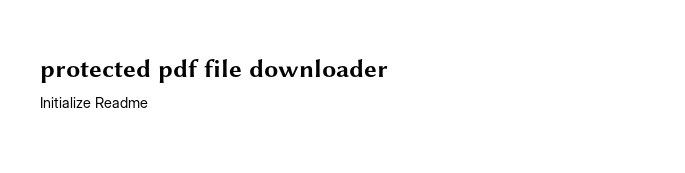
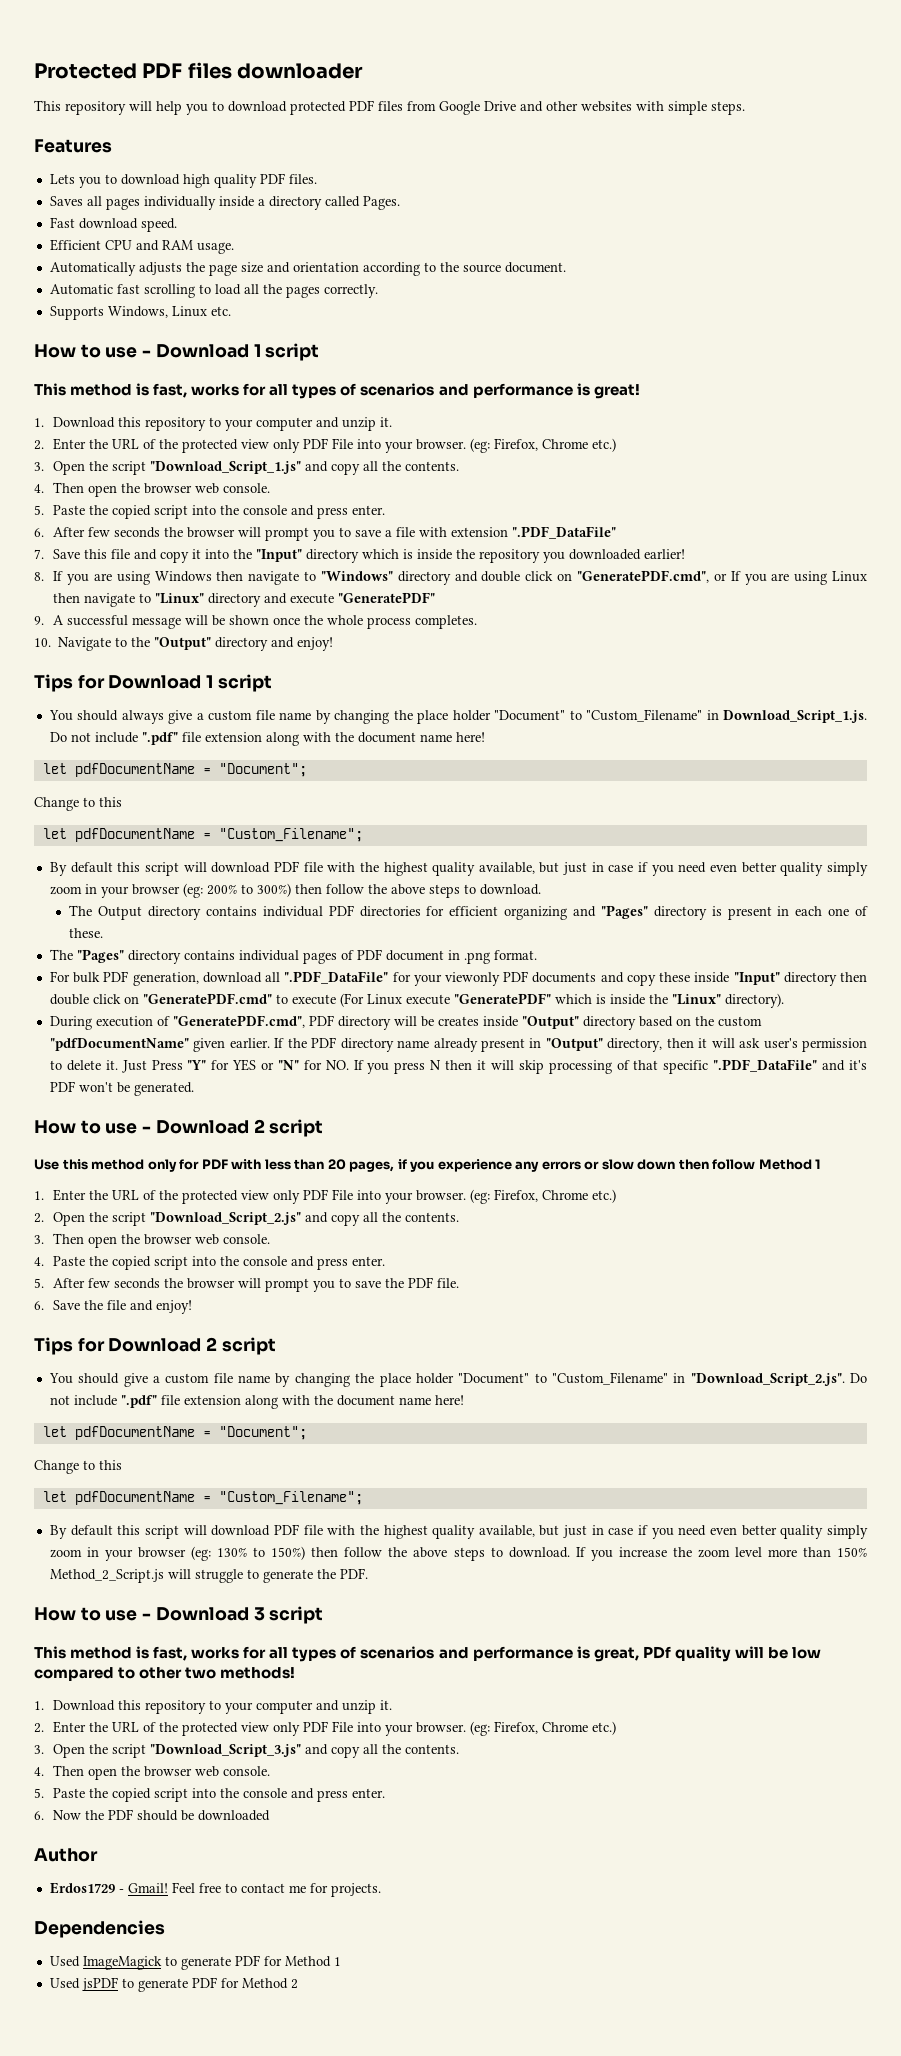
- protected pdf file downloader
- Initialize Readme
+ Protected PDF files downloader
+ This repository will help you to download protected PDF files from Google Drive and other websites with simple steps.
+ Features
+ Lets you to download high quality PDF files.
+ Saves all pages individually inside a directory called Pages.
+ Fast download speed.
+ Efficient CPU and RAM usage.
+ Automatically adjusts the page size and orientation according to the source document.
+ Automatic fast scrolling to load all the pages correctly.
+ Supports Windows, Linux etc.
+ How to use - Download 1 script
+ This method is fast, works for all types of scenarios and performance is great!
+ 1. Download this repository to your computer and unzip it.
+ 2. Enter the URL of the protected view only PDF File into your browser. (eg: Firefox, Chrome etc.)
+ 3. Open the script "Download_Script_1.js" and copy all the contents.
+ 4. Then open the browser web console.
+ 5. Paste the copied script into the console and press enter.
+ 6. After few seconds the browser will prompt you to save a file with extension ".PDF_DataFile"
+ 7. Save this file and copy it into the "Input" directory which is inside the repository you downloaded earlier!
+ 8. If you are using Windows then navigate to "Windows" directory and double click on "GeneratePDF.cmd", or If you are using Linux then navigate to "Linux" directory and execute "GeneratePDF"
+ 9. A successful message will be shown once the whole process completes.
+ 10. Navigate to the "Output" directory and enjoy!
+ Tips for Download 1 script
+ You should always give a custom file name by changing the place holder "Document" to "Custom_Filename" in Download_Script_1.js. Do not include ".pdf" file extension along with the document name here!
+ let pdfDocumentName = "Document";
+ Change to this
+ let pdfDocumentName = "Custom_Filename";
+ By default this script will download PDF file with the highest quality available, but just in case if you need even better quality simply zoom in your browser (eg: 200% to 300%) then follow the above steps to download.
+ The Output directory contains individual PDF directories for efficient organizing and "Pages" directory is present in each one of these.
+ The "Pages" directory contains individual pages of PDF document in .png format.
+ For bulk PDF generation, download all ".PDF_DataFile" for your viewonly PDF documents and copy these inside "Input" directory then double click on "GeneratePDF.cmd" to execute (For Linux execute "GeneratePDF" which is inside the "Linux" directory).
+ During execution of "GeneratePDF.cmd", PDF directory will be creates inside "Output" directory based on the custom "pdfDocumentName" given earlier. If the PDF directory name already present in "Output" directory, then it will ask user's permission to delete it. Just Press "Y" for YES or "N" for NO. If you press N then it will skip processing of that specific ".PDF_DataFile" and it's PDF won't be generated.
+ How to use - Download 2 script
+ Use this method only for PDF with less than 20 pages, if you experience any errors or slow down then follow Method 1
+ 1. Enter the URL of the protected view only PDF File into your browser. (eg: Firefox, Chrome etc.)
+ 2. Open the script "Download_Script_2.js" and copy all the contents.
+ 3. Then open the browser web console.
+ 4. Paste the copied script into the console and press enter.
+ 5. After few seconds the browser will prompt you to save the PDF file.
+ 6. Save the file and enjoy!
+ Tips for Download 2 script
+ You should give a custom file name by changing the place holder "Document" to "Custom_Filename" in "Download_Script_2.js". Do not include ".pdf" file extension along with the document name here!
+ let pdfDocumentName = "Document";
+ Change to this
+ let pdfDocumentName = "Custom_Filename";
+ By default this script will download PDF file with the highest quality available, but just in case if you need even better quality simply zoom in your browser (eg: 130% to 150%) then follow the above steps to download. If you increase the zoom level more than 150% Method_2_Script.js will struggle to generate the PDF.
+ How to use - Download 3 script
+ This method is fast, works for all types of scenarios and performance is great, PDf quality will be low compared to other two methods!
+ 1. Download this repository to your computer and unzip it.
+ 2. Enter the URL of the protected view only PDF File into your browser. (eg: Firefox, Chrome etc.)
+ 3. Open the script "Download_Script_3.js" and copy all the contents.
+ 4. Then open the browser web console.
+ 5. Paste the copied script into the console and press enter.
+ 6. Now the PDF should be downloaded
+ Author
+ Erdos1729 - Gmail! Feel free to contact me for projects.
+ Dependencies
+ Used ImageMagick to generate PDF for Method 1
+ Used jsPDF to generate PDF for Method 2

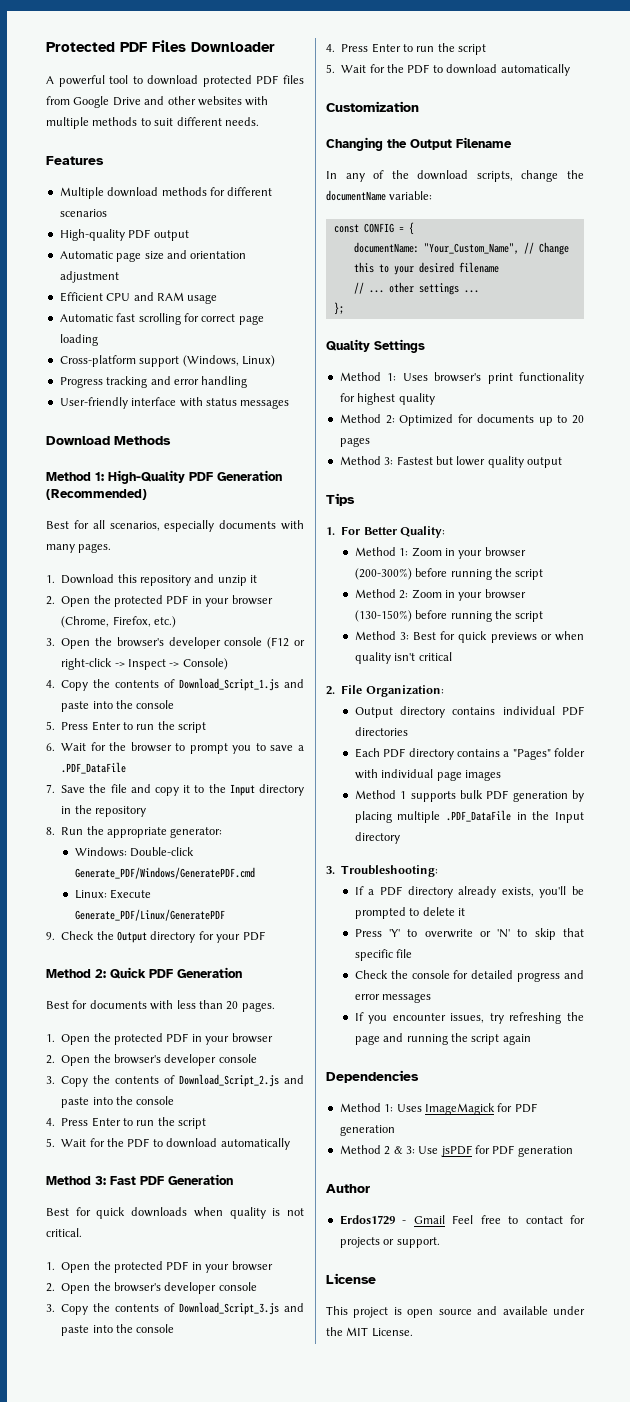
- Protected PDF files downloader
- This repository will help you to download protected PDF files from Google Drive and other websites with simple steps.
+ Protected PDF Files Downloader
+ A powerful tool to download protected PDF files from Google Drive and other websites with multiple methods to suit different needs.
  Features
- Lets you to download high quality PDF files.
- Saves all pages individually inside a directory called Pages.
- Fast download speed.
- Efficient CPU and RAM usage.
- Automatically adjusts the page size and orientation according to the source document.
- Automatic fast scrolling to load all the pages correctly.
- Supports Windows, Linux etc.
- How to use - Download 1 script
- This method is fast, works for all types of scenarios and performance is great!
- 1. Download this repository to your computer and unzip it.
- 2. Enter the URL of the protected view only PDF File into your browser. (eg: Firefox, Chrome etc.)
- 3. Open the script "Download_Script_1.js" and copy all the contents.
- 4. Then open the browser web console.
- 5. Paste the copied script into the console and press enter.
- 6. After few seconds the browser will prompt you to save a file with extension ".PDF_DataFile"
+ Multiple download methods for different scenarios
+ High-quality PDF output
+ Automatic page size and orientation adjustment
+ Efficient CPU and RAM usage
+ Automatic fast scrolling for correct page loading
+ Cross-platform support (Windows, Linux)
+ Progress tracking and error handling
+ User-friendly interface with status messages
+ Download Methods
+ Method 1: High-Quality PDF Generation (Recommended)
+ Best for all scenarios, especially documents with many pages.
+ 1. Download this repository and unzip it
+ 2. Open the protected PDF in your browser (Chrome, Firefox, etc.)
+ 3. Open the browser's developer console (F12 or right-click -> Inspect -> Console)
+ 4. Copy the contents of Download_Script_1.js and paste into the console
+ 5. Press Enter to run the script
+ 6. Wait for the browser to prompt you to save a .PDF_DataFile
- 7. Save this file and copy it into the "Input" directory which is inside the repository you downloaded earlier!
- 8. If you are using Windows then navigate to "Windows" directory and double click on "GeneratePDF.cmd", or If you are using Linux then navigate to "Linux" directory and execute "GeneratePDF"
- 9. A successful message will be shown once the whole process completes.
- 10. Navigate to the "Output" directory and enjoy!
- Tips for Download 1 script
- You should always give a custom file name by changing the place holder "Document" to "Custom_Filename" in Download_Script_1.js. Do not include ".pdf" file extension along with the document name here!
- let pdfDocumentName = "Document";
- Change to this
- let pdfDocumentName = "Custom_Filename";
- By default this script will download PDF file with the highest quality available, but just in case if you need even better quality simply zoom in your browser (eg: 200% to 300%) then follow the above steps to download.
- The Output directory contains individual PDF directories for efficient organizing and "Pages" directory is present in each one of these.
- The "Pages" directory contains individual pages of PDF document in .png format.
- For bulk PDF generation, download all ".PDF_DataFile" for your viewonly PDF documents and copy these inside "Input" directory then double click on "GeneratePDF.cmd" to execute (For Linux execute "GeneratePDF" which is inside the "Linux" directory).
- During execution of "GeneratePDF.cmd", PDF directory will be creates inside "Output" directory based on the custom "pdfDocumentName" given earlier. If the PDF directory name already present in "Output" directory, then it will ask user's permission to delete it. Just Press "Y" for YES or "N" for NO. If you press N then it will skip processing of that specific ".PDF_DataFile" and it's PDF won't be generated.
- How to use - Download 2 script
- Use this method only for PDF with less than 20 pages, if you experience any errors or slow down then follow Method 1
- 1. Enter the URL of the protected view only PDF File into your browser. (eg: Firefox, Chrome etc.)
- 2. Open the script "Download_Script_2.js" and copy all the contents.
- 3. Then open the browser web console.
- 4. Paste the copied script into the console and press enter.
- 5. After few seconds the browser will prompt you to save the PDF file.
- 6. Save the file and enjoy!
- Tips for Download 2 script
- You should give a custom file name by changing the place holder "Document" to "Custom_Filename" in "Download_Script_2.js". Do not include ".pdf" file extension along with the document name here!
- let pdfDocumentName = "Document";
- Change to this
- let pdfDocumentName = "Custom_Filename";
- By default this script will download PDF file with the highest quality available, but just in case if you need even better quality simply zoom in your browser (eg: 130% to 150%) then follow the above steps to download. If you increase the zoom level more than 150% Method_2_Script.js will struggle to generate the PDF.
- How to use - Download 3 script
- This method is fast, works for all types of scenarios and performance is great, PDf quality will be low compared to other two methods!
- 1. Download this repository to your computer and unzip it.
- 2. Enter the URL of the protected view only PDF File into your browser. (eg: Firefox, Chrome etc.)
- 3. Open the script "Download_Script_3.js" and copy all the contents.
- 4. Then open the browser web console.
- 5. Paste the copied script into the console and press enter.
- 6. Now the PDF should be downloaded
+ 7. Save the file and copy it to the Input directory in the repository
+ 8. Run the appropriate generator:
+ Windows: Double-click Generate_PDF/Windows/GeneratePDF.cmd
+ Linux: Execute Generate_PDF/Linux/GeneratePDF
+ 9. Check the Output directory for your PDF
+ Method 2: Quick PDF Generation
+ Best for documents with less than 20 pages.
+ 1. Open the protected PDF in your browser
+ 2. Open the browser's developer console
+ 3. Copy the contents of Download_Script_2.js and paste into the console
+ 4. Press Enter to run the script
+ 5. Wait for the PDF to download automatically
+ Method 3: Fast PDF Generation
+ Best for quick downloads when quality is not critical.
+ 1. Open the protected PDF in your browser
+ 2. Open the browser's developer console
+ 3. Copy the contents of Download_Script_3.js and paste into the console
+ 4. Press Enter to run the script
+ 5. Wait for the PDF to download automatically
+ Customization
+ Changing the Output Filename
+ In any of the download scripts, change the documentName variable:
+ const CONFIG = {
+ documentName: "Your_Custom_Name", // Change this to your desired filename
+ // ... other settings ...
+ };
+ Quality Settings
+ Method 1: Uses browser's print functionality for highest quality
+ Method 2: Optimized for documents up to 20 pages
+ Method 3: Fastest but lower quality output
+ Tips
+ 1. For Better Quality:
+ Method 1: Zoom in your browser (200-300%) before running the script
+ Method 2: Zoom in your browser (130-150%) before running the script
+ Method 3: Best for quick previews or when quality isn't critical
+ 2. File Organization:
+ Output directory contains individual PDF directories
+ Each PDF directory contains a "Pages" folder with individual page images
+ Method 1 supports bulk PDF generation by placing multiple .PDF_DataFile in the Input directory
+ 3. Troubleshooting:
+ If a PDF directory already exists, you'll be prompted to delete it
+ Press 'Y' to overwrite or 'N' to skip that specific file
+ Check the console for detailed progress and error messages
+ If you encounter issues, try refreshing the page and running the script again
+ Dependencies
+ Method 1: Uses ImageMagick for PDF generation
+ Method 2 & 3: Use jsPDF for PDF generation
- Erdos1729 - Gmail! Feel free to contact me for projects.
- Dependencies
- Used ImageMagick to generate PDF for Method 1
- Used jsPDF to generate PDF for Method 2
+ Erdos1729 - Gmail Feel free to contact for projects or support.
+ License
+ This project is open source and available under the MIT License.

